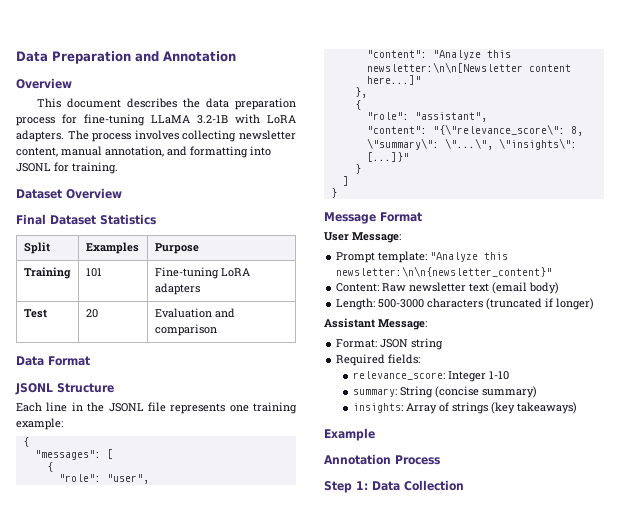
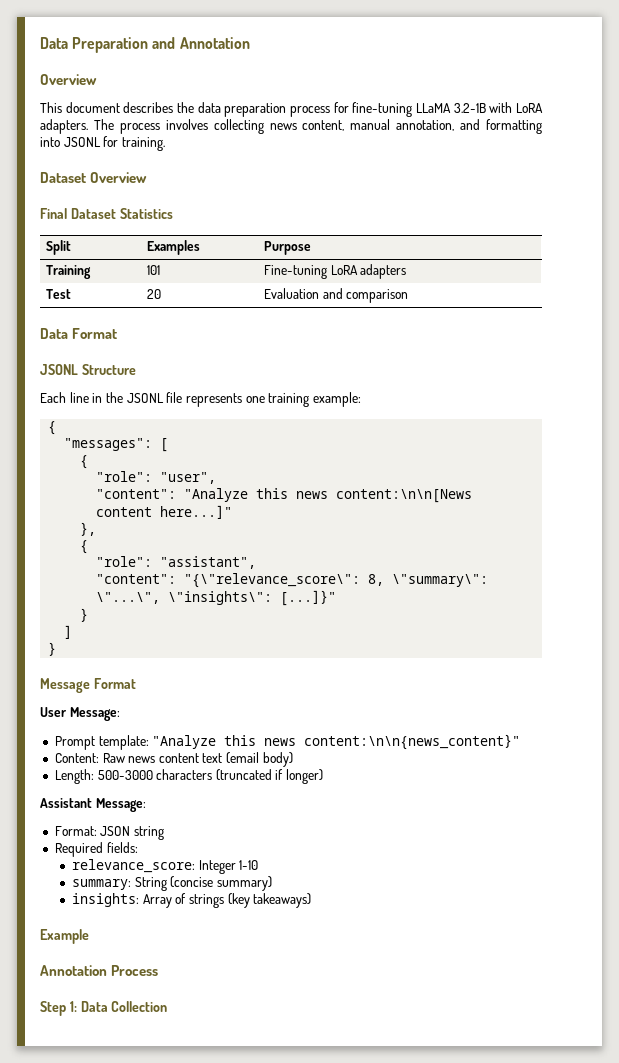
- The process involves collecting newsletter content, manual annotation, and formatting into JSONL for training.
+ The process involves collecting news content, manual annotation, and formatting into JSONL for training.
- "content": "Analyze this newsletter:\n\n[Newsletter content here...]"
+ "content": "Analyze this news content:\n\n[News content here...]"
- Prompt template: "Analyze this newsletter:\n\n{newsletter_content}"
+ Prompt template: "Analyze this news content:\n\n{news_content}"
- Content: Raw newsletter text (email body)
+ Content: Raw news content text (email body)

